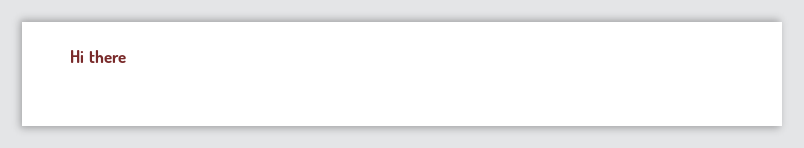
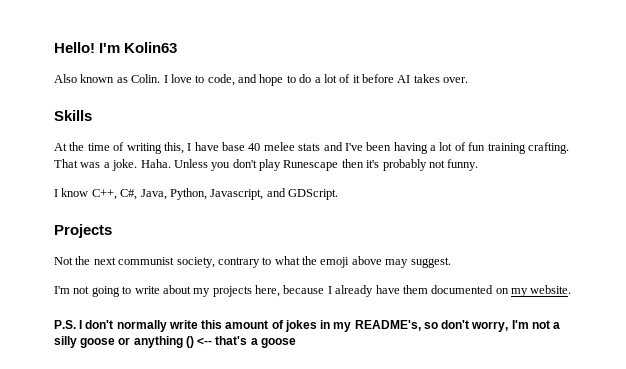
- Hi there
+ Hello! I'm Kolin63
+ Also known as Colin. I love to code, and hope to do a lot of it before AI takes over.
+ Skills
+ At the time of writing this, I have base 40 melee stats and I've been having a lot of fun training crafting. That was a joke. Haha. Unless you don't play Runescape then it's probably not funny.
+ I know C++, C#, Java, Python, Javascript, and GDScript.
+ Projects
+ Not the next communist society, contrary to what the emoji above may suggest.
+ I'm not going to write about my projects here, because I already have them documented on my website.
+ P.S. I don't normally write this amount of jokes in my README's, so don't worry, I'm not a silly goose or anything () <-- that's a goose

